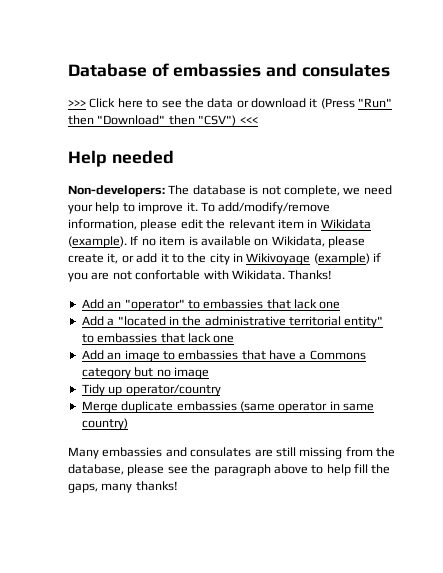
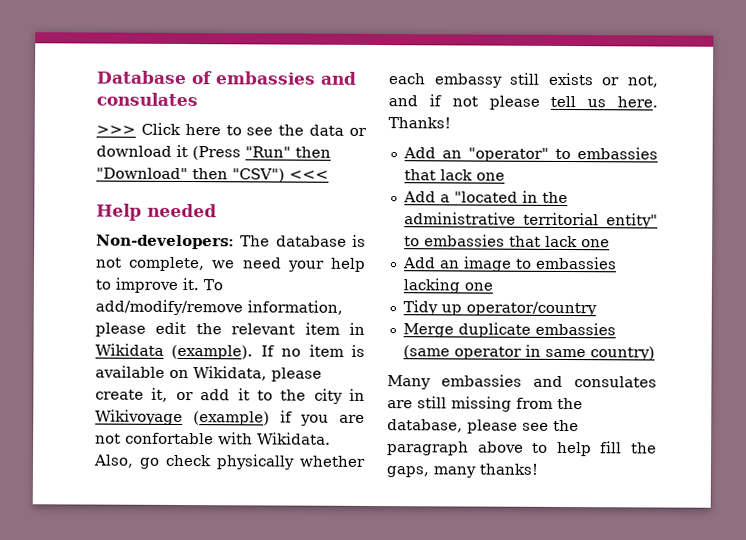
+ Also, go check physically whether each embassy still exists or not, and if not please tell us here.
- Add an image to embassies that have a Commons category but no image
+ Add an image to embassies lacking one

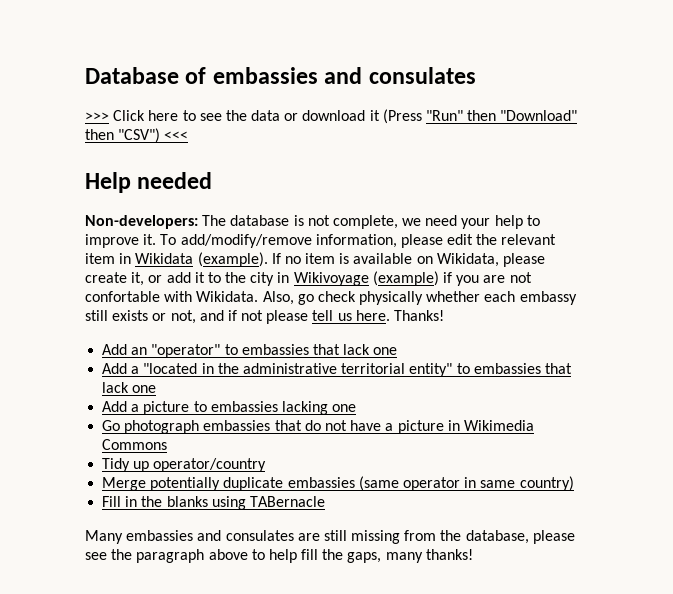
- Add an image to embassies lacking one
+ Add a picture to embassies lacking one
+ Go photograph embassies that do not have a picture in Wikimedia Commons
- Merge duplicate embassies (same operator in same country)
+ Merge potentially duplicate embassies (same operator in same country)
+ Fill in the blanks using TABernacle

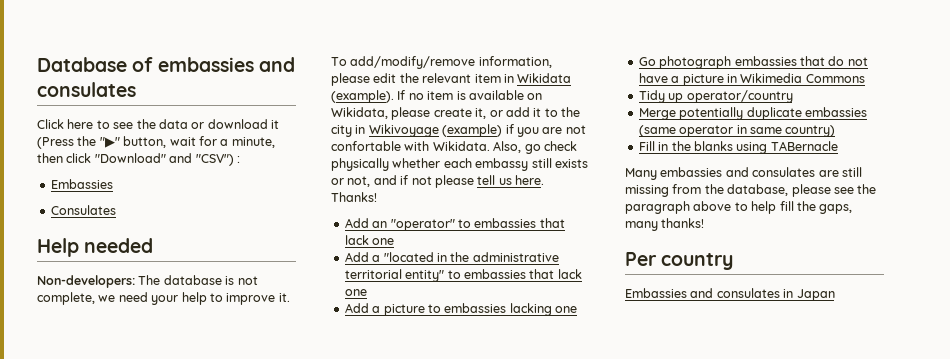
- >>> Click here to see the data or download it (Press "Run" then "Download" then "CSV") <<<
+ Click here to see the data or download it (Press the "▶" button, wait for a minute, then click "Download" and "CSV") :
+ Embassies
+ Consulates
+ Per country
+ Embassies and consulates in Japan

